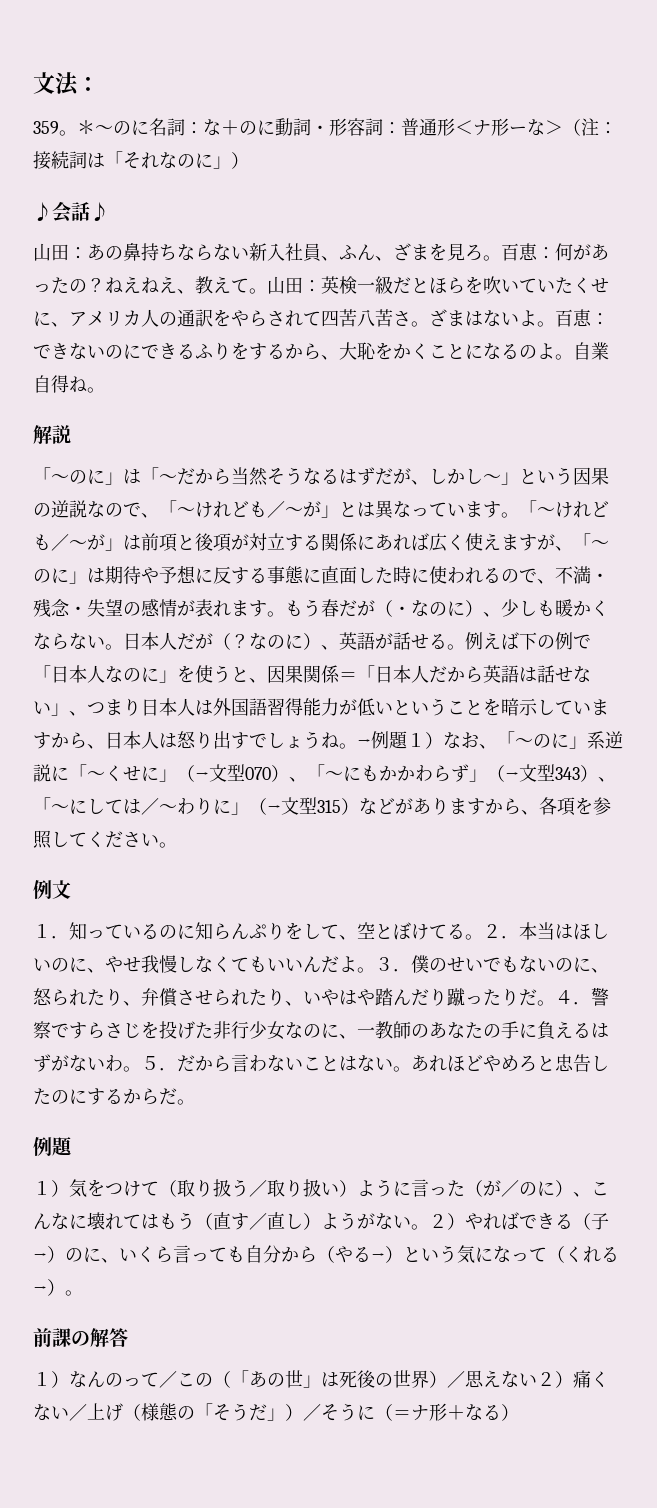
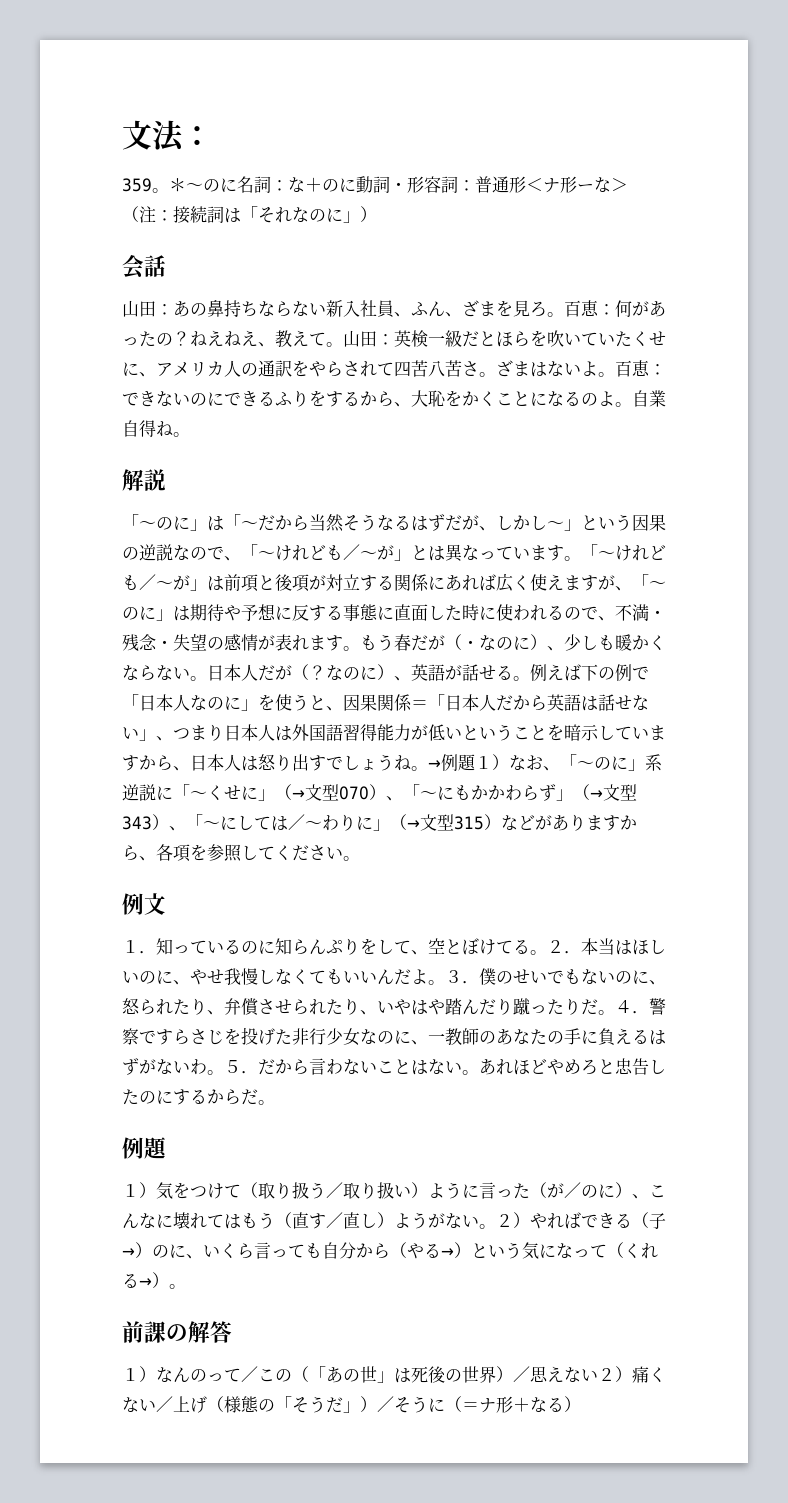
- ♪会話♪
+ 会話

